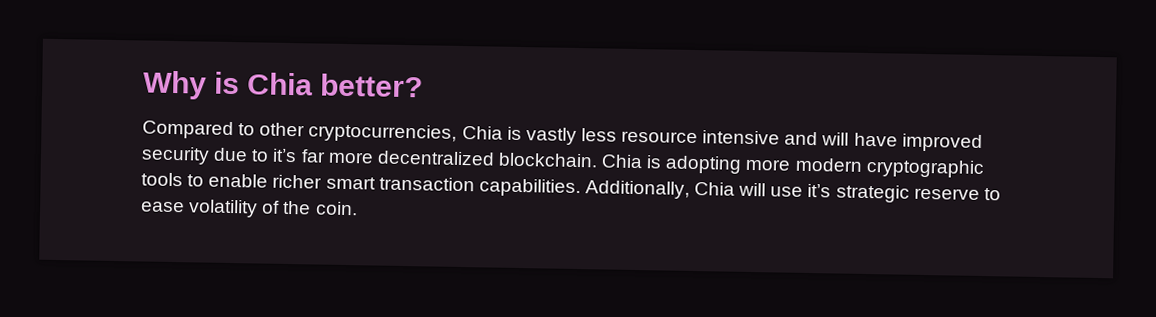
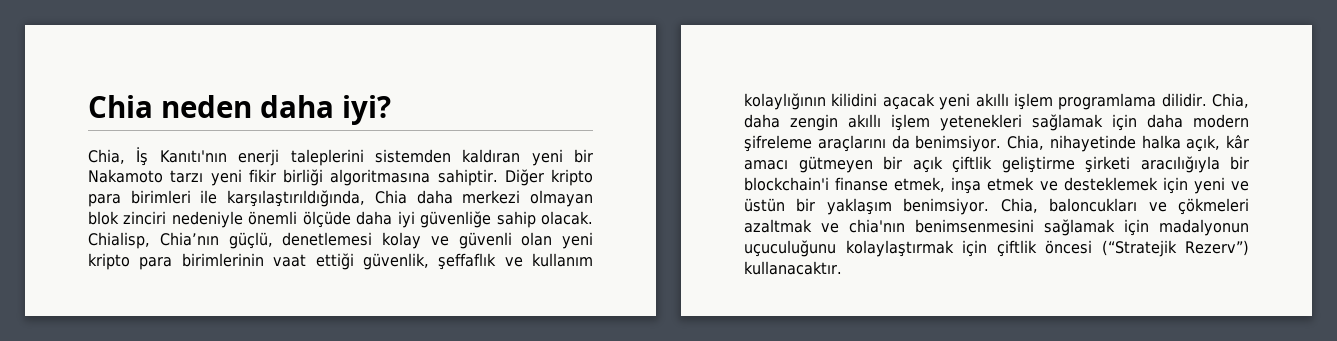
- Why is Chia better?
- Compared to other cryptocurrencies, Chia is vastly less resource intensive and will have improved security due to it’s far more decentralized blockchain. Chia is adopting more modern cryptographic tools to enable richer smart transaction capabilities. Additionally, Chia will use it’s strategic reserve to ease volatility of the coin.
+ Chia neden daha iyi?
+ Chia, İş Kanıtı'nın enerji taleplerini sistemden kaldıran yeni bir Nakamoto tarzı yeni fikir birliği algoritmasına sahiptir. Diğer kripto para birimleri ile karşılaştırıldığında, Chia daha merkezi olmayan blok zinciri nedeniyle önemli ölçüde daha iyi güvenliğe sahip olacak. Chialisp, Chia’nın güçlü, denetlemesi kolay ve güvenli olan yeni kripto para birimlerinin vaat ettiği güvenlik, şeffaflık ve kullanım kolaylığının kilidini açacak yeni akıllı işlem programlama dilidir. Chia, daha zengin akıllı işlem yetenekleri sağlamak için daha modern şifreleme araçlarını da benimsiyor. Chia, nihayetinde halka açık, kâr amacı gütmeyen bir açık çiftlik geliştirme şirketi aracılığıyla bir blockchain'i finanse etmek, inşa etmek ve desteklemek için yeni ve üstün bir yaklaşım benimsiyor. Chia, baloncukları ve çökmeleri azaltmak ve chia'nın benimsenmesini sağlamak için madalyonun uçuculuğunu kolaylaştırmak için çiftlik öncesi (“Stratejik Rezerv”) kullanacaktır.

